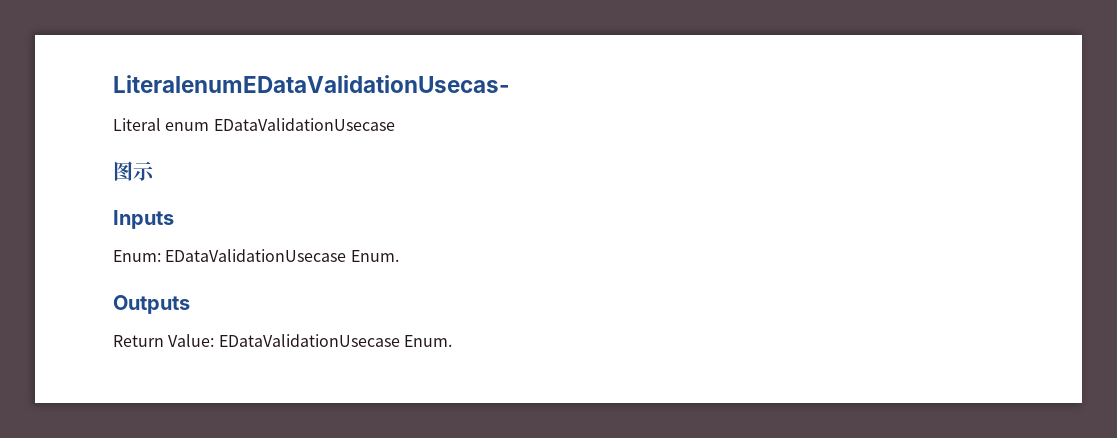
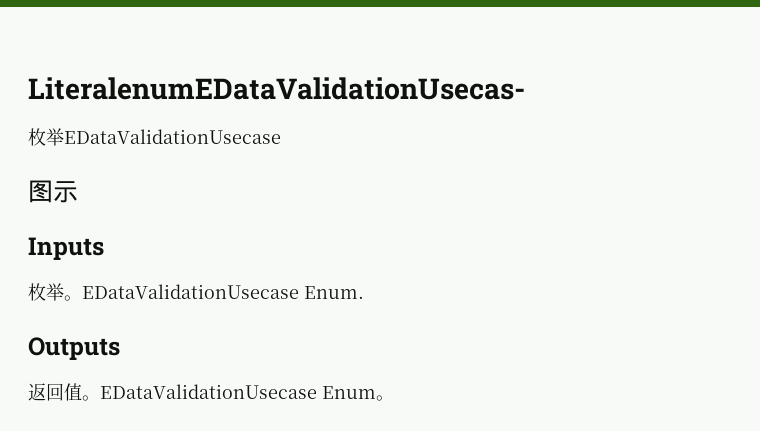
- Literal enum EDataValidationUsecase
+ 枚举EDataValidationUsecase
- Enum: EDataValidationUsecase Enum.
+ 枚举。EDataValidationUsecase Enum.
- Return Value: EDataValidationUsecase Enum.
+ 返回值。EDataValidationUsecase Enum。

